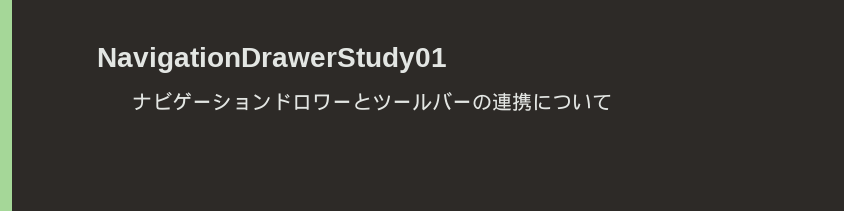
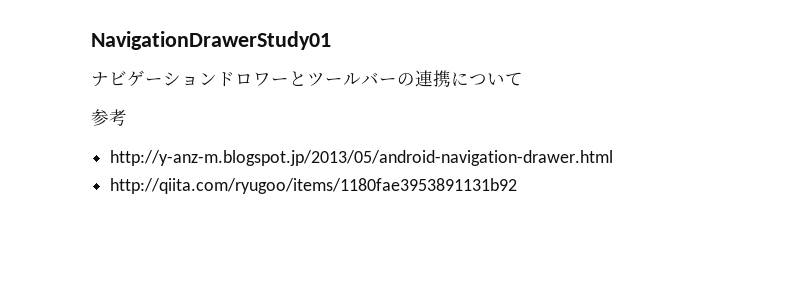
+ 参考
+ http://y-anz-m.blogspot.jp/2013/05/android-navigation-drawer.html
+ http://qiita.com/ryugoo/items/1180fae3953891131b92

